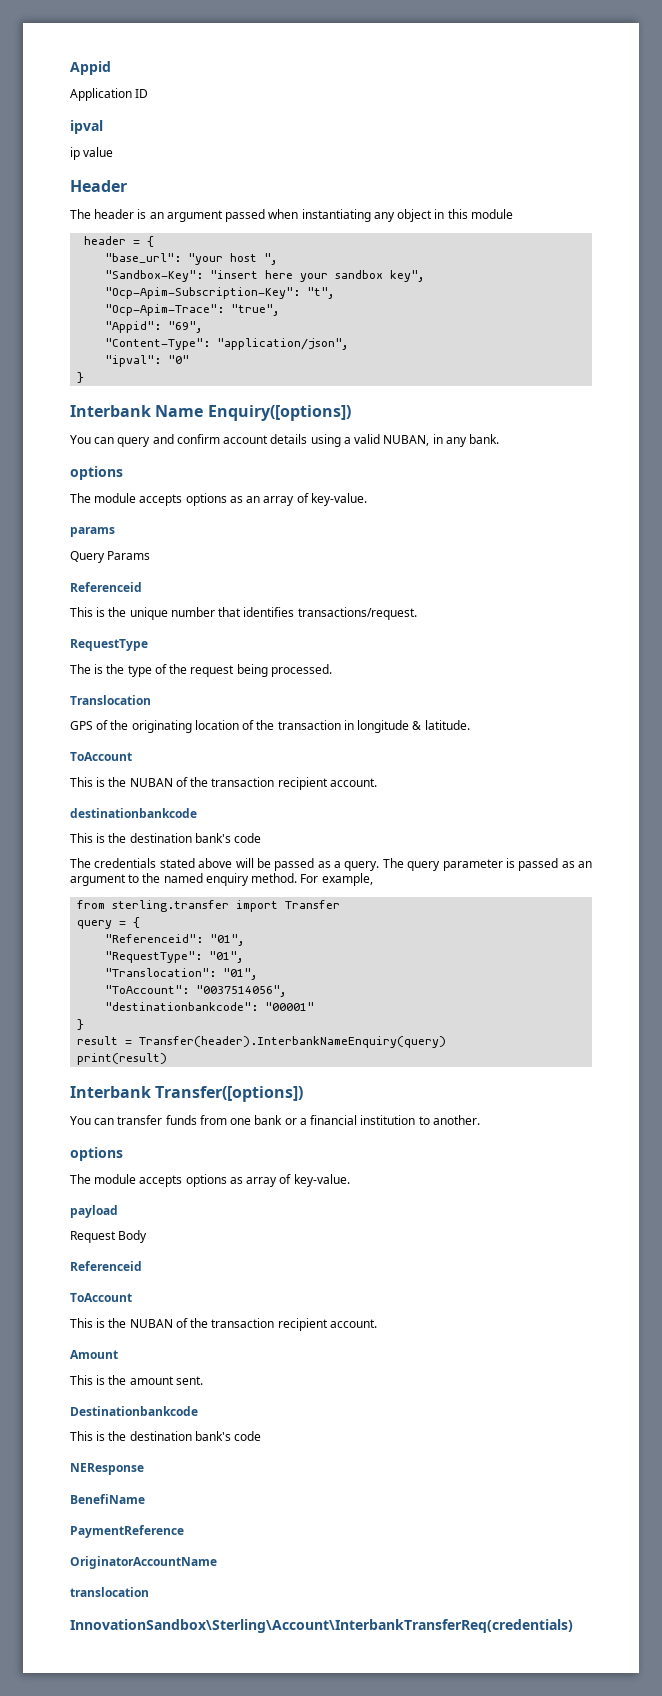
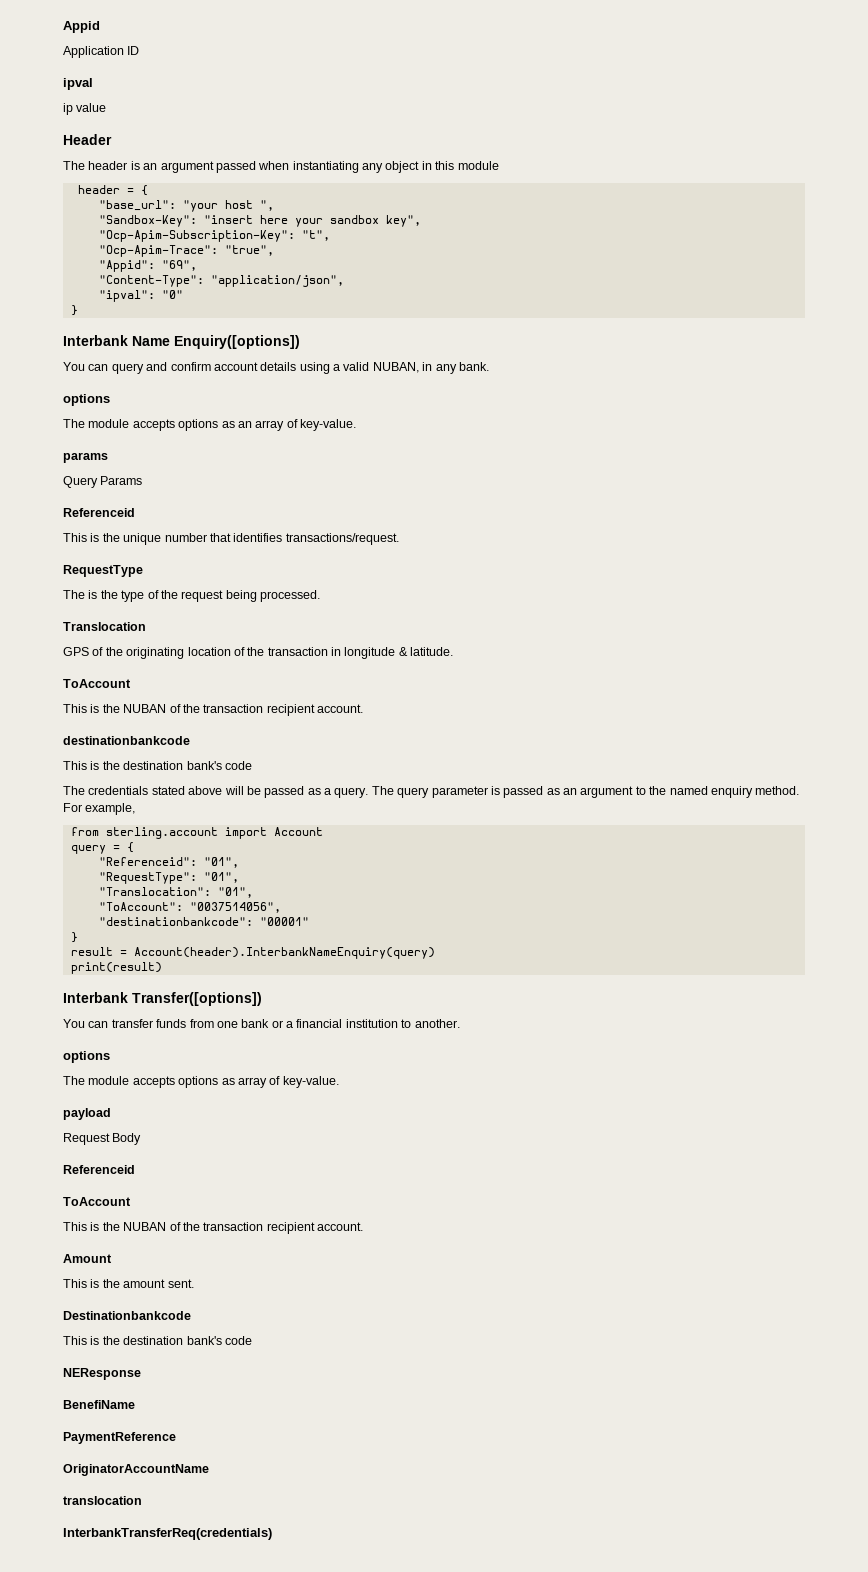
- from sterling.transfer import Transfer
+ from sterling.account import Account
- result = Transfer(header).InterbankNameEnquiry(query)
+ result = Account(header).InterbankNameEnquiry(query)
- InnovationSandbox\Sterling\Account\InterbankTransferReq(credentials)
+ InterbankTransferReq(credentials)

